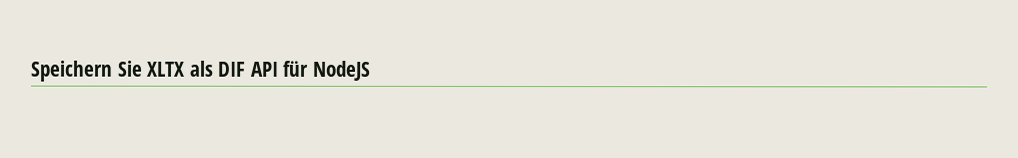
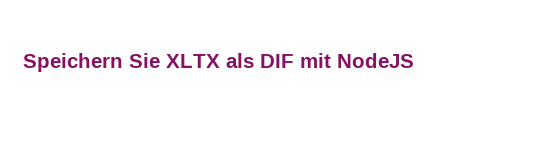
- Speichern Sie XLTX als DIF API für NodeJS
+ Speichern Sie XLTX als DIF mit NodeJS

